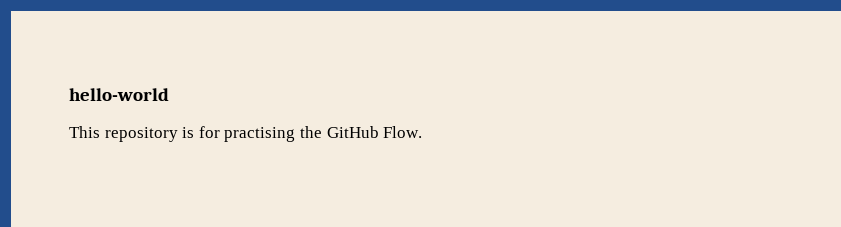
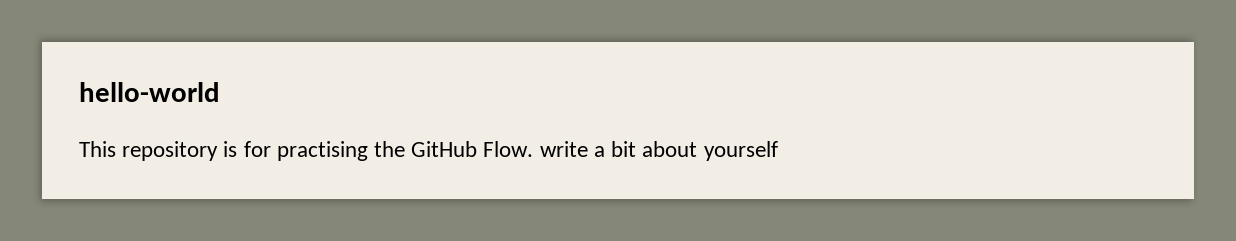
- This repository is for practising the GitHub Flow.
+ This repository is for practising the GitHub Flow. write a bit about yourself

